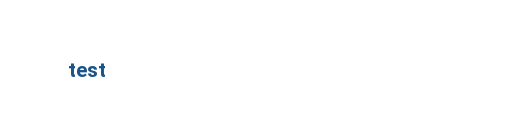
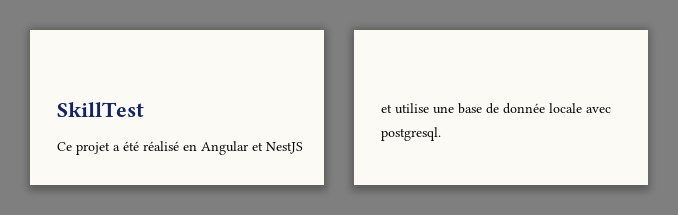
- test
+ SkillTest
+ Ce projet a été réalisé en Angular et NestJS et utilise une base de donnée locale avec postgresql.

